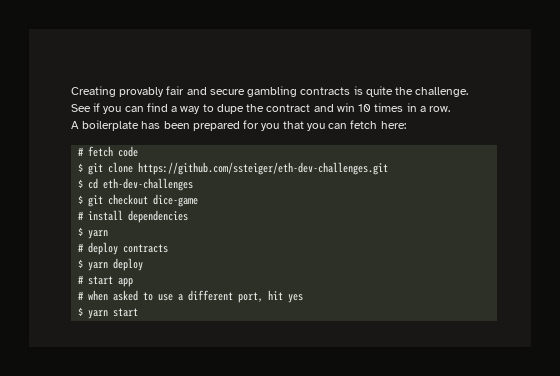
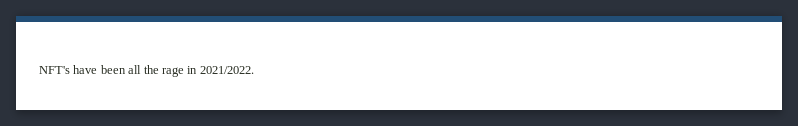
- Creating provably fair and secure gambling contracts is quite the challenge.
- See if you can find a way to dupe the contract and win 10 times in a row.
- A boilerplate has been prepared for you that you can fetch here:
- # fetch code
- $ git clone https://github.com/ssteiger/eth-dev-challenges.git
- $ cd eth-dev-challenges
- $ git checkout dice-game
- # install dependencies
- $ yarn
- # deploy contracts
- $ yarn deploy
- # start app
- # when asked to use a different port, hit yes
- $ yarn start
+ NFT's have been all the rage in 2021/2022.

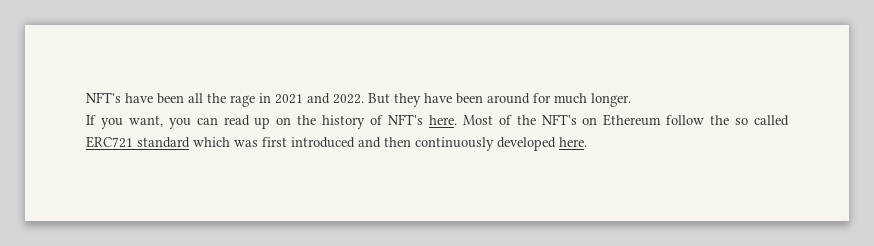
- NFT's have been all the rage in 2021/2022.
+ NFT's have been all the rage in 2021 and 2022. But they have been around for much longer.
+ If you want, you can read up on the history of NFT's here. Most of the NFT's on Ethereum follow the so called ERC721 standard which was first introduced and then continuously developed here.

